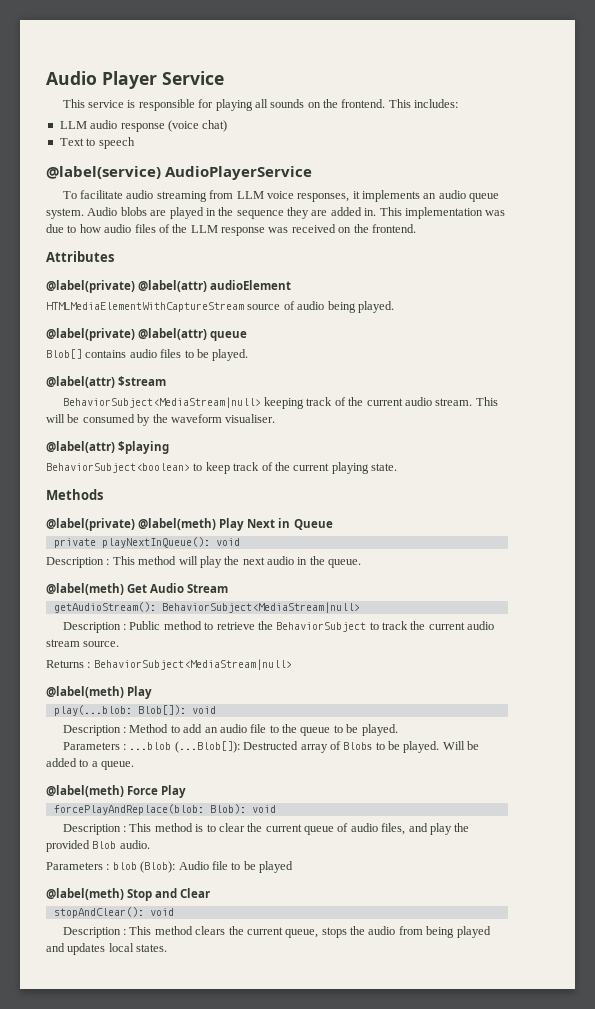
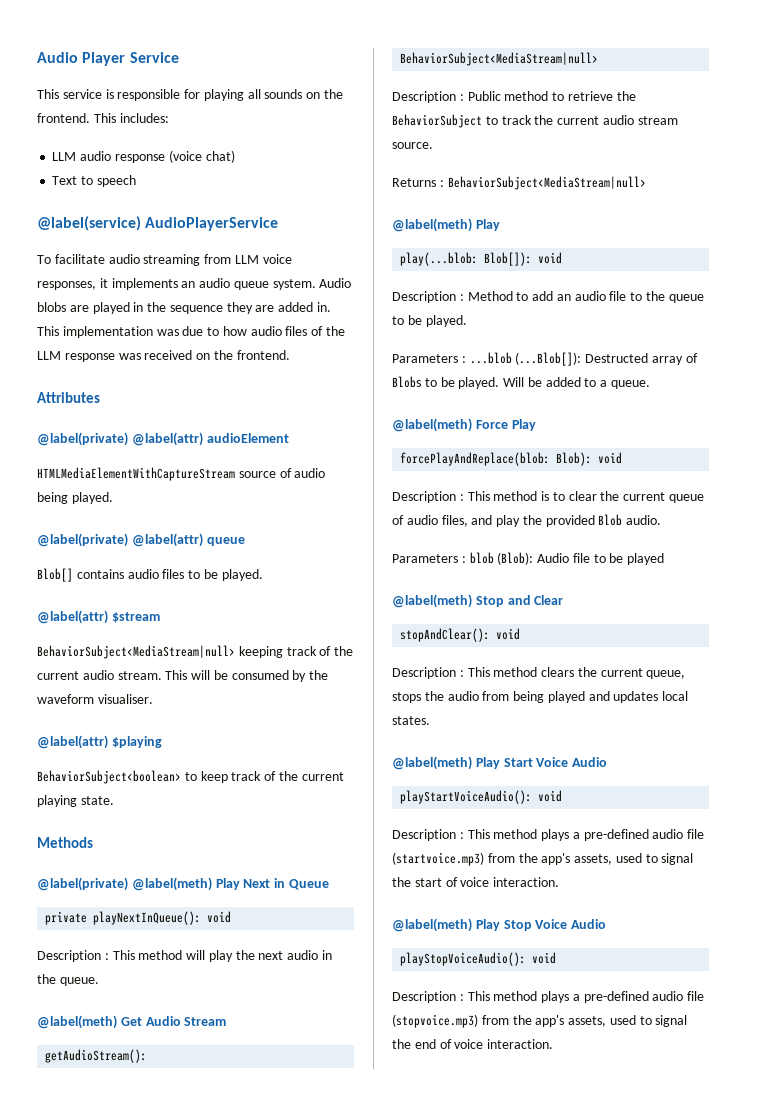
+ @label(meth) Play Start Voice Audio
+ playStartVoiceAudio(): void
+ Description : This method plays a pre-defined audio file (startvoice.mp3) from the app's assets, used to signal the start of voice interaction.
+ @label(meth) Play Stop Voice Audio
+ playStopVoiceAudio(): void
+ Description : This method plays a pre-defined audio file (stopvoice.mp3) from the app's assets, used to signal the end of voice interaction.

